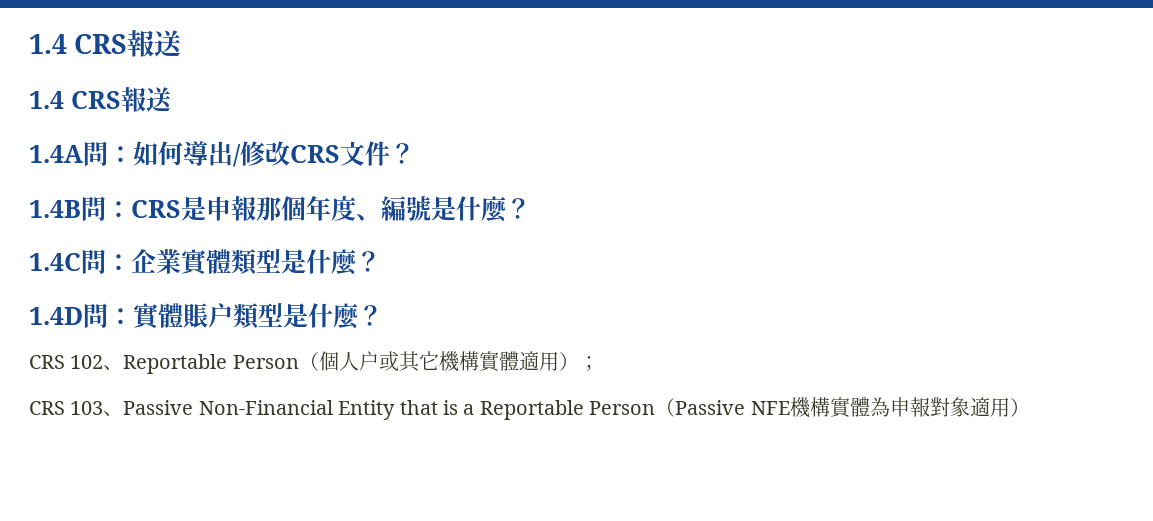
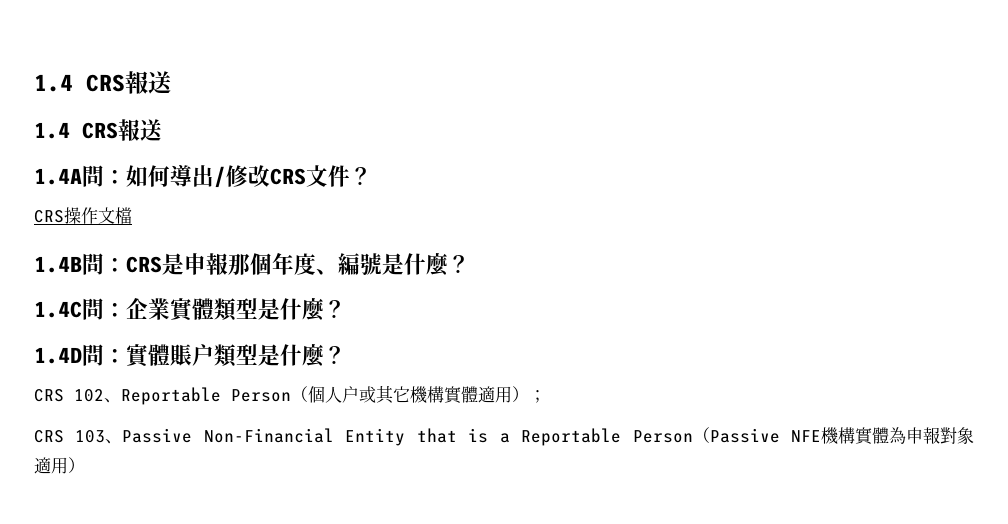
+ CRS操作文檔

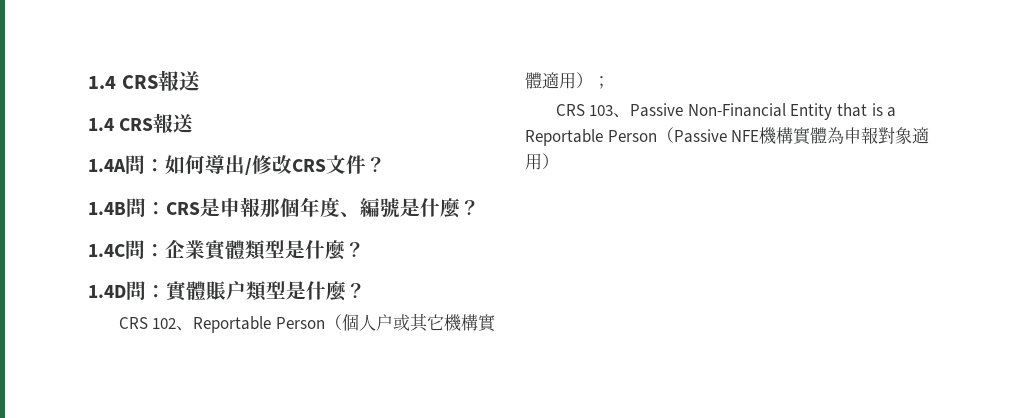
- CRS操作文檔

